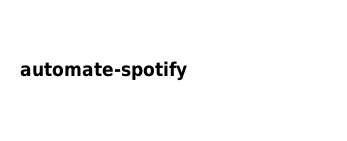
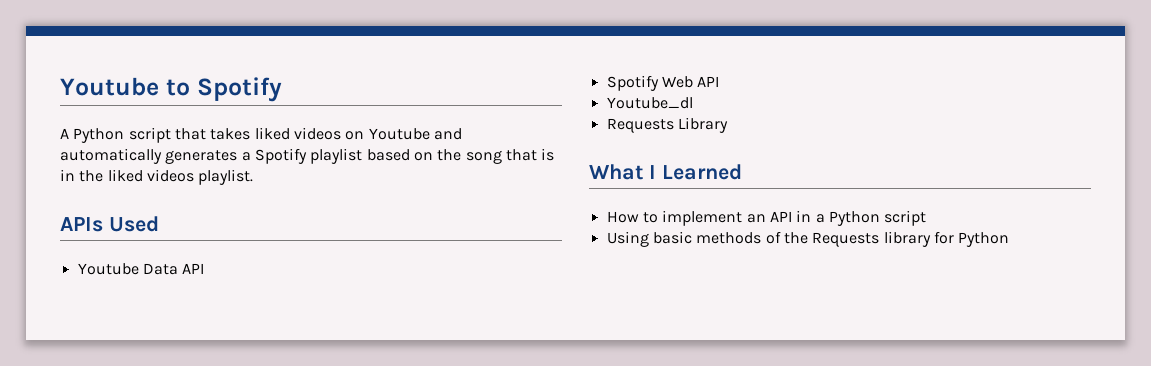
- automate-spotify
+ Youtube to Spotify
+ A Python script that takes liked videos on Youtube and automatically generates a Spotify playlist based on the song that is in the liked videos playlist.
+ APIs Used
+ Youtube Data API
+ Spotify Web API
+ Youtube_dl
+ Requests Library
+ What I Learned
+ How to implement an API in a Python script
+ Using basic methods of the Requests library for Python

